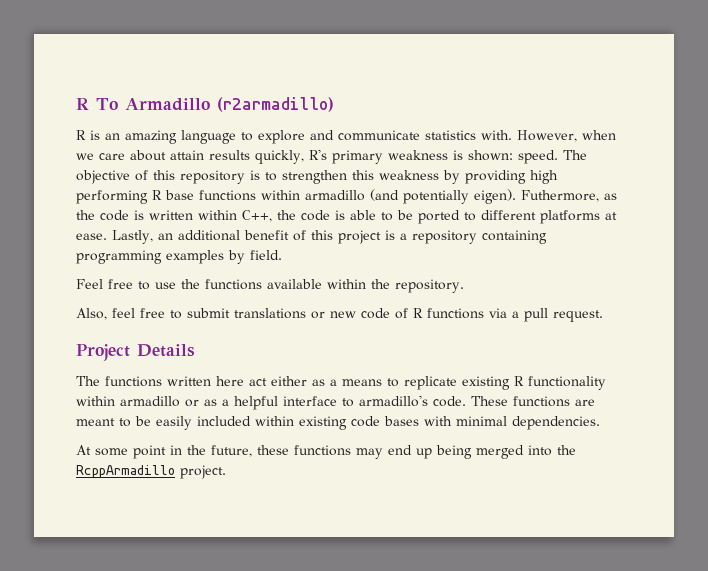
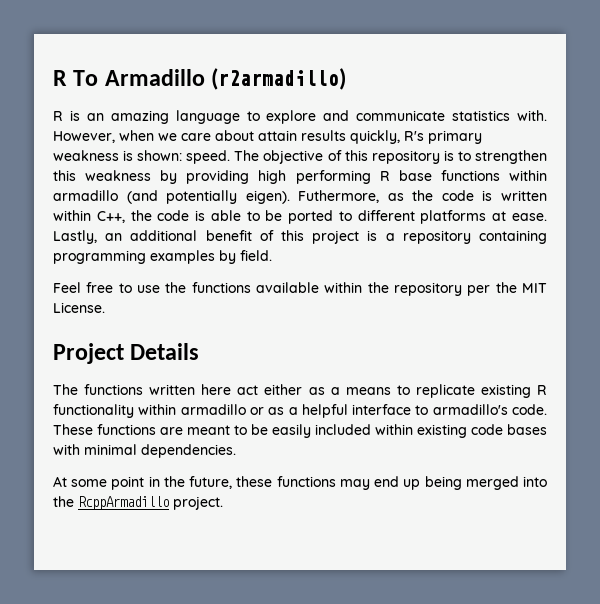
- Feel free to use the functions available within the repository.
- Also, feel free to submit translations or new code of R functions via a pull request.
+ Feel free to use the functions available within the repository per the MIT License.

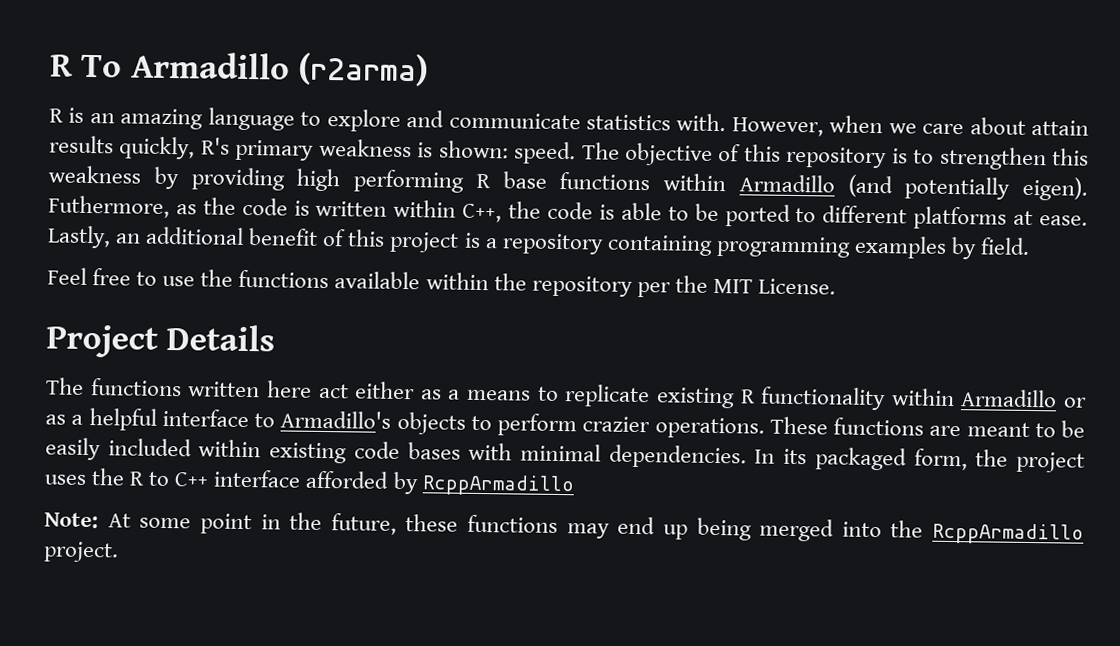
- R To Armadillo (r2armadillo)
+ R To Armadillo (r2arma)
- The objective of this repository is to strengthen this weakness by providing high performing R base functions within armadillo (and potentially eigen).
+ The objective of this repository is to strengthen this weakness by providing high performing R base functions within Armadillo (and potentially eigen).
- The functions written here act either as a means to replicate existing R functionality within armadillo or as a helpful interface to armadillo's code.
+ The functions written here act either as a means to replicate existing R functionality within Armadillo or as a helpful interface to Armadillo's objects to perform crazier operations.
- These functions are meant to be easily included within existing code bases with minimal dependencies.
- At some point in the future, these functions may end up being merged into the RcppArmadillo project.
+ These functions are meant to be easily included within existing code bases with minimal dependencies. In its packaged form, the project uses the R to C++ interface afforded by RcppArmadillo
+ Note: At some point in the future, these functions may end up being merged into the RcppArmadillo project.

